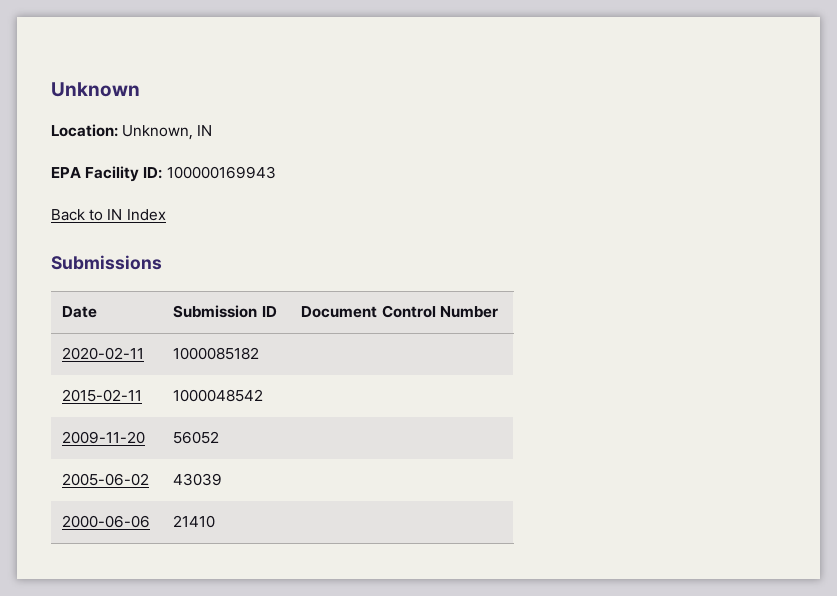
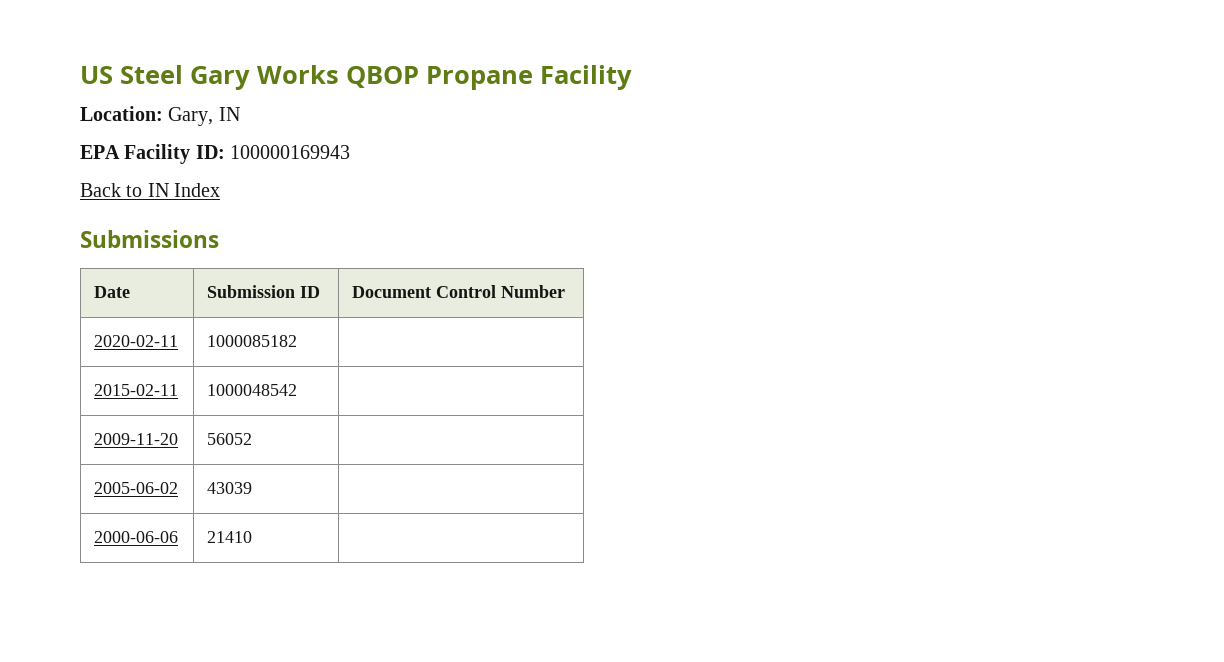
- Unknown
+ US Steel Gary Works QBOP Propane Facility
- Location: Unknown, IN
+ Location: Gary, IN

